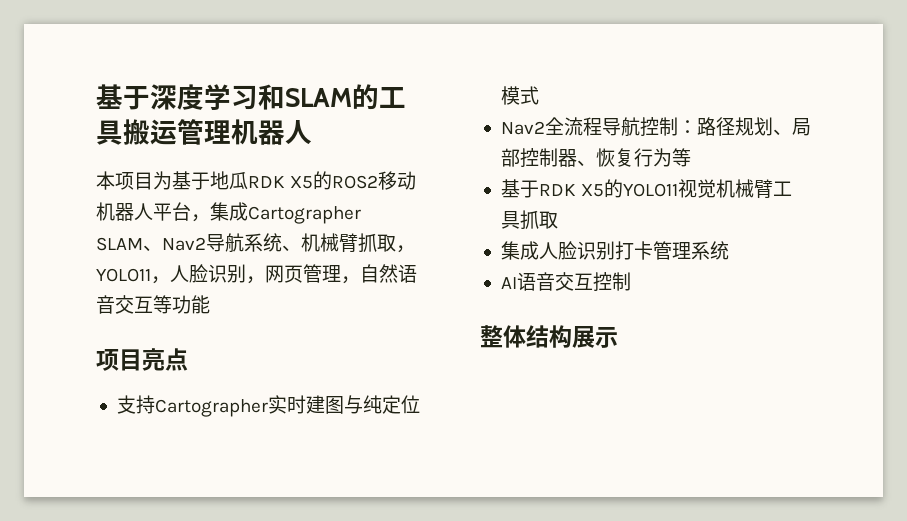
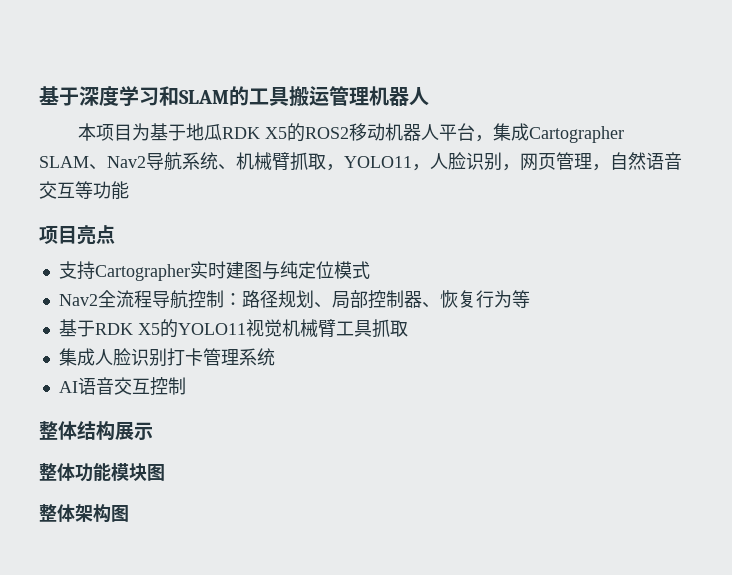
+ 整体功能模块图
+ 整体架构图

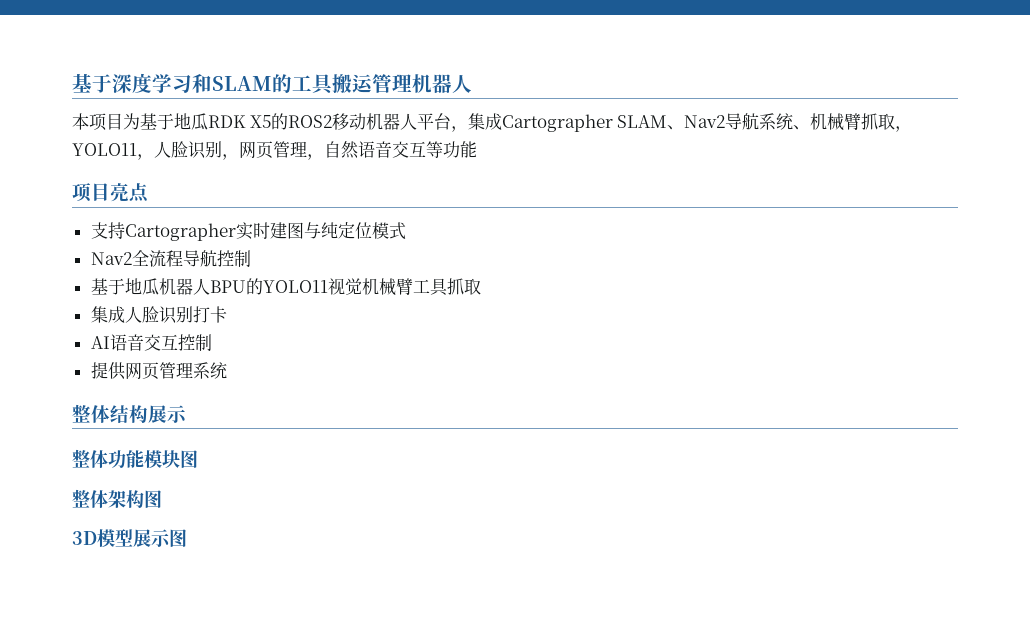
- Nav2全流程导航控制：路径规划、局部控制器、恢复行为等
- 基于RDK X5的YOLO11视觉机械臂工具抓取
+ Nav2全流程导航控制
+ 基于地瓜机器人BPU的YOLO11视觉机械臂工具抓取
- 集成人脸识别打卡管理系统
+ 集成人脸识别打卡
+ 提供网页管理系统
+ 3D模型展示图

